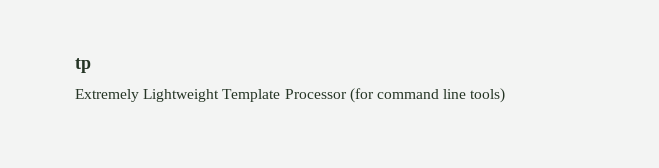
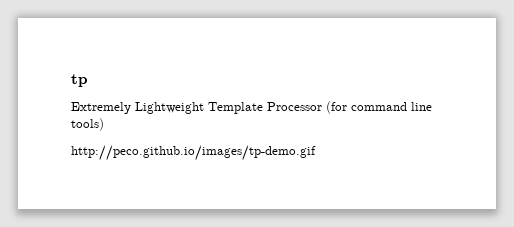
+ http://peco.github.io/images/tp-demo.gif

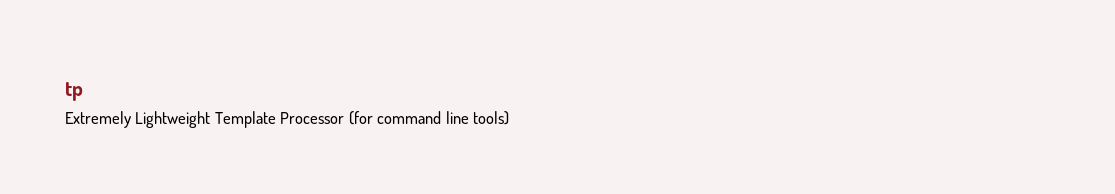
- http://peco.github.io/images/tp-demo.gif

